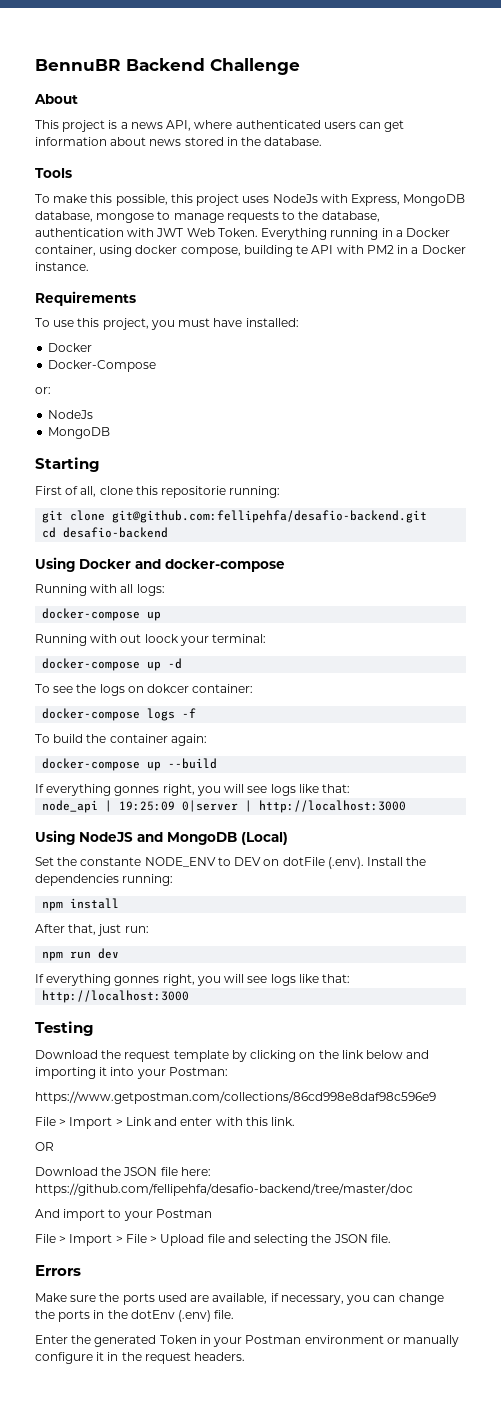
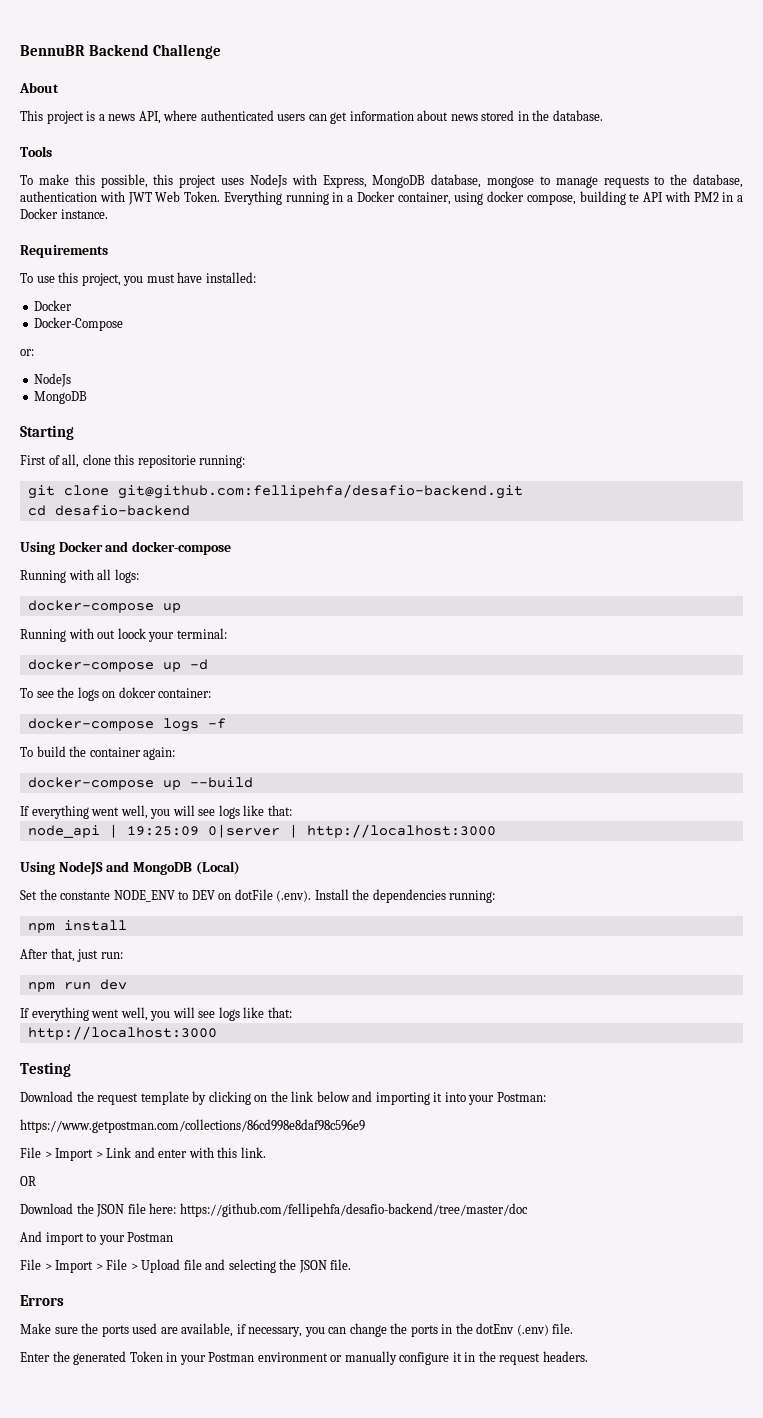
  docker-compose up --build
- If everything gonnes right, you will see logs like that:
+ If everything went well, you will see logs like that:
  npm run dev
- If everything gonnes right, you will see logs like that:
+ If everything went well, you will see logs like that:

